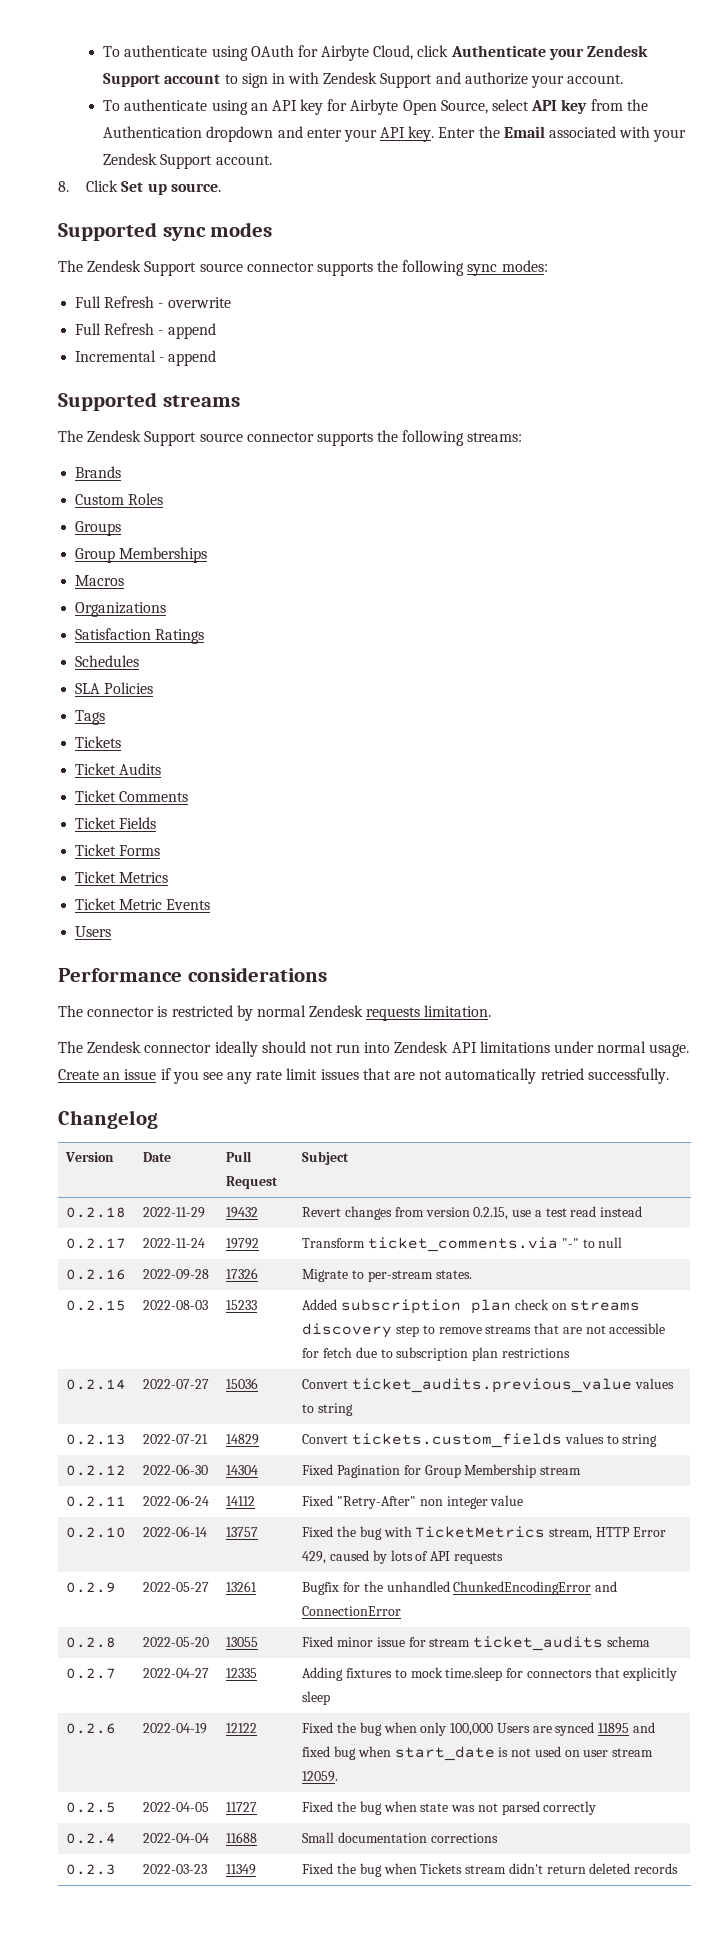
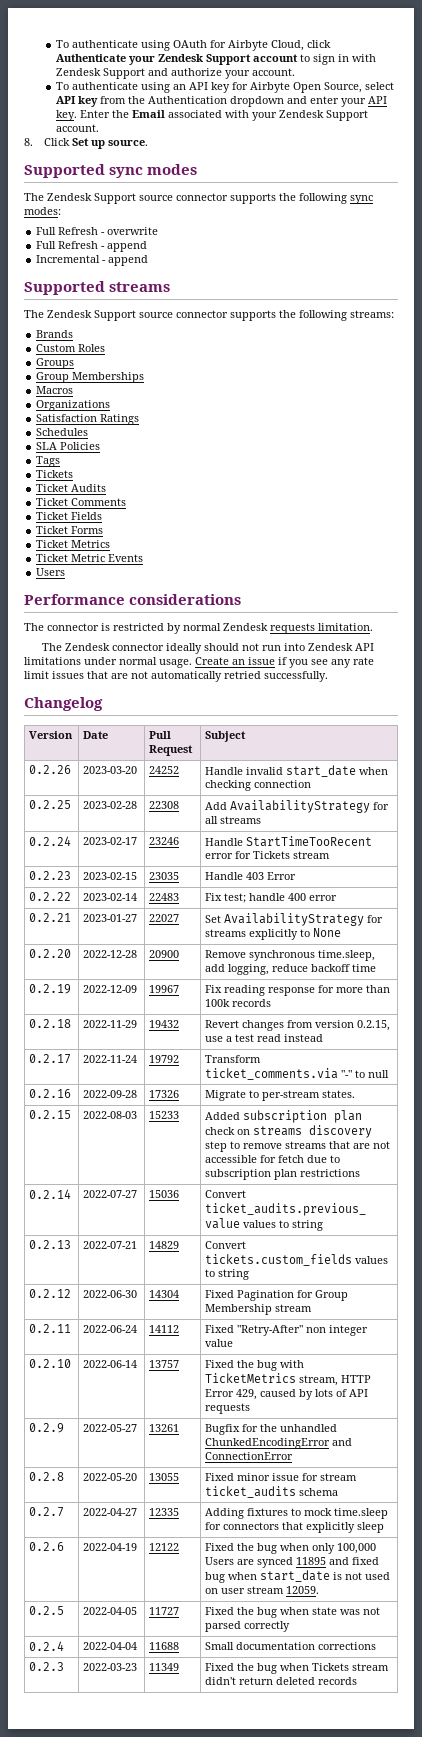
+ 0.2.26 | 2023-03-20 | 24252 | Handle invalid start_date when checking connection
+ 0.2.25 | 2023-02-28 | 22308 | Add AvailabilityStrategy for all streams
+ 0.2.24 | 2023-02-17 | 23246 | Handle StartTimeTooRecent error for Tickets stream
+ 0.2.23 | 2023-02-15 | 23035 | Handle 403 Error
+ 0.2.22 | 2023-02-14 | 22483 | Fix test; handle 400 error
+ 0.2.21 | 2023-01-27 | 22027 | Set AvailabilityStrategy for streams explicitly to None
+ 0.2.20 | 2022-12-28 | 20900 | Remove synchronous time.sleep, add logging, reduce backoff time
+ 0.2.19 | 2022-12-09 | 19967 | Fix reading response for more than 100k records

